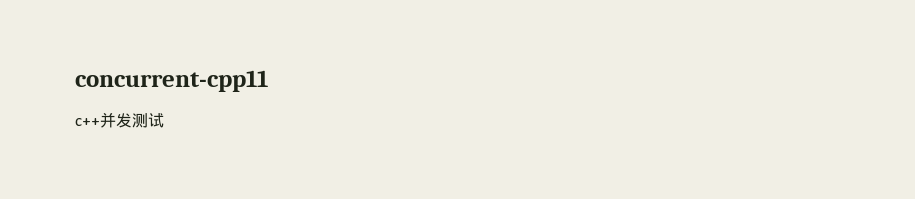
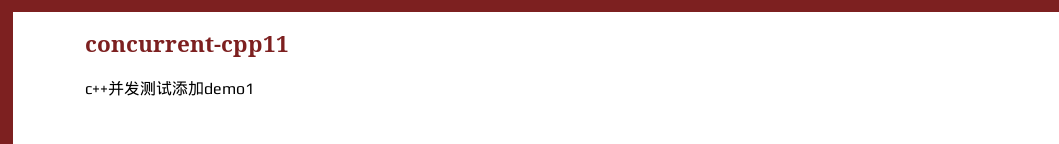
- c++并发测试
+ c++并发测试添加demo1

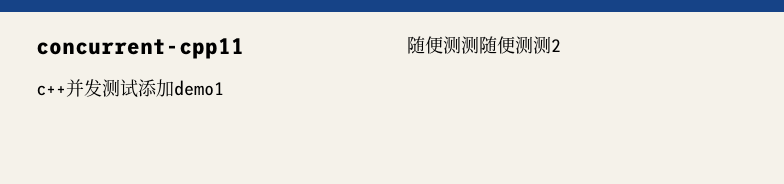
+ 随便测测随便测测2

